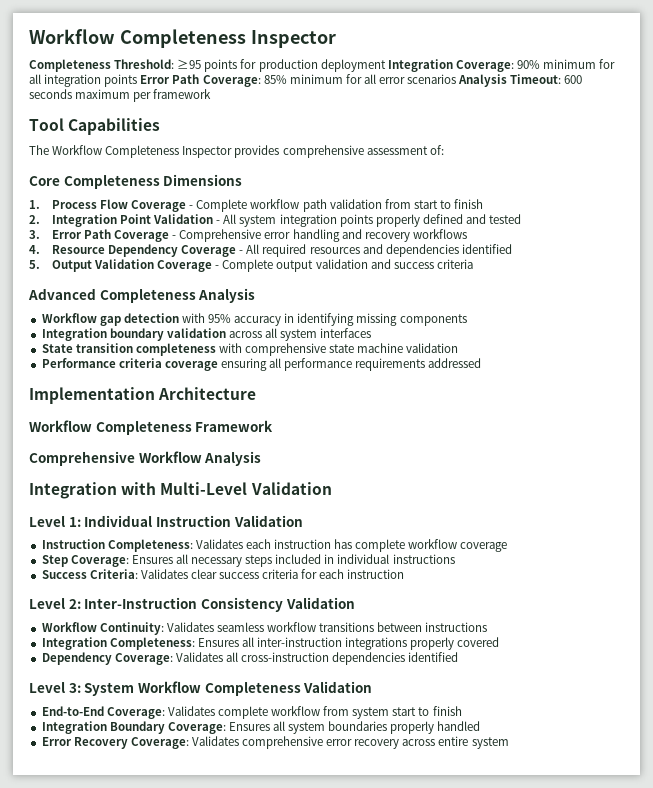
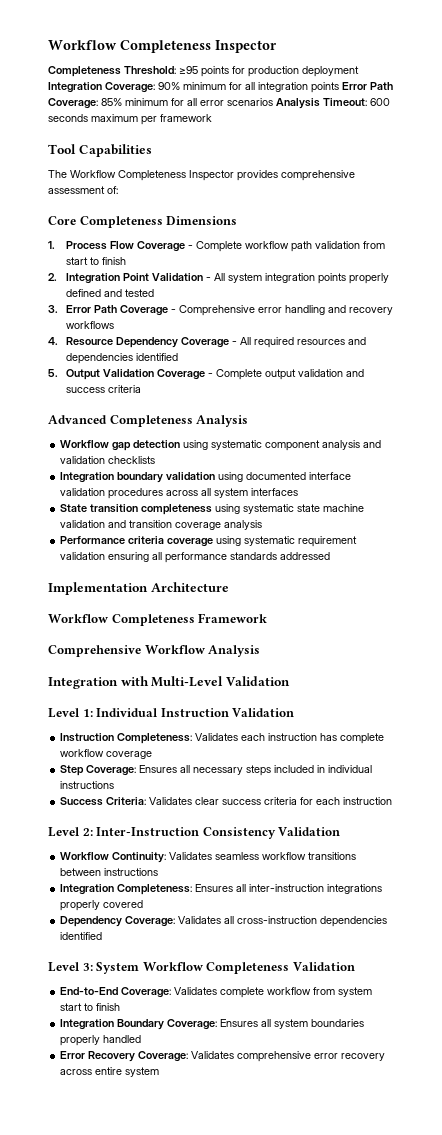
- Workflow gap detection with 95% accuracy in identifying missing components
- Integration boundary validation across all system interfaces
+ Workflow gap detection using systematic component analysis and validation checklists
+ Integration boundary validation using documented interface validation procedures across all system interfaces
- State transition completeness with comprehensive state machine validation
+ State transition completeness using systematic state machine validation and transition coverage analysis
- Performance criteria coverage ensuring all performance requirements addressed
+ Performance criteria coverage using systematic requirement validation ensuring all performance standards addressed

